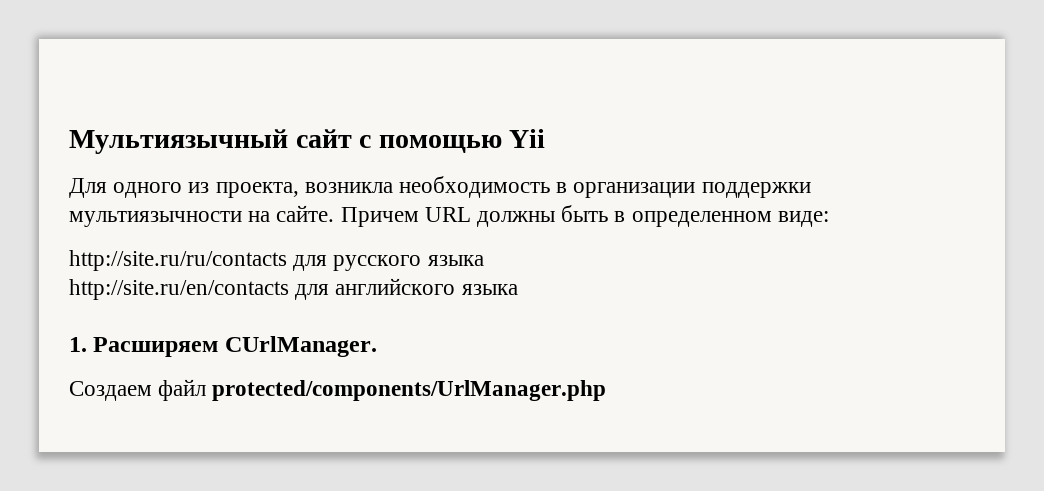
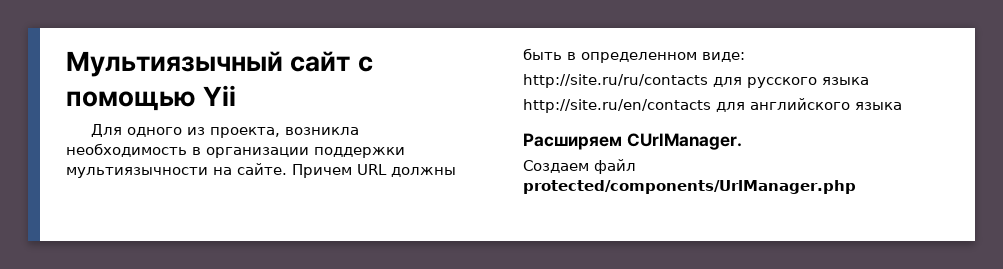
- 1. Расширяем CUrlManager.
+ Расширяем CUrlManager.

